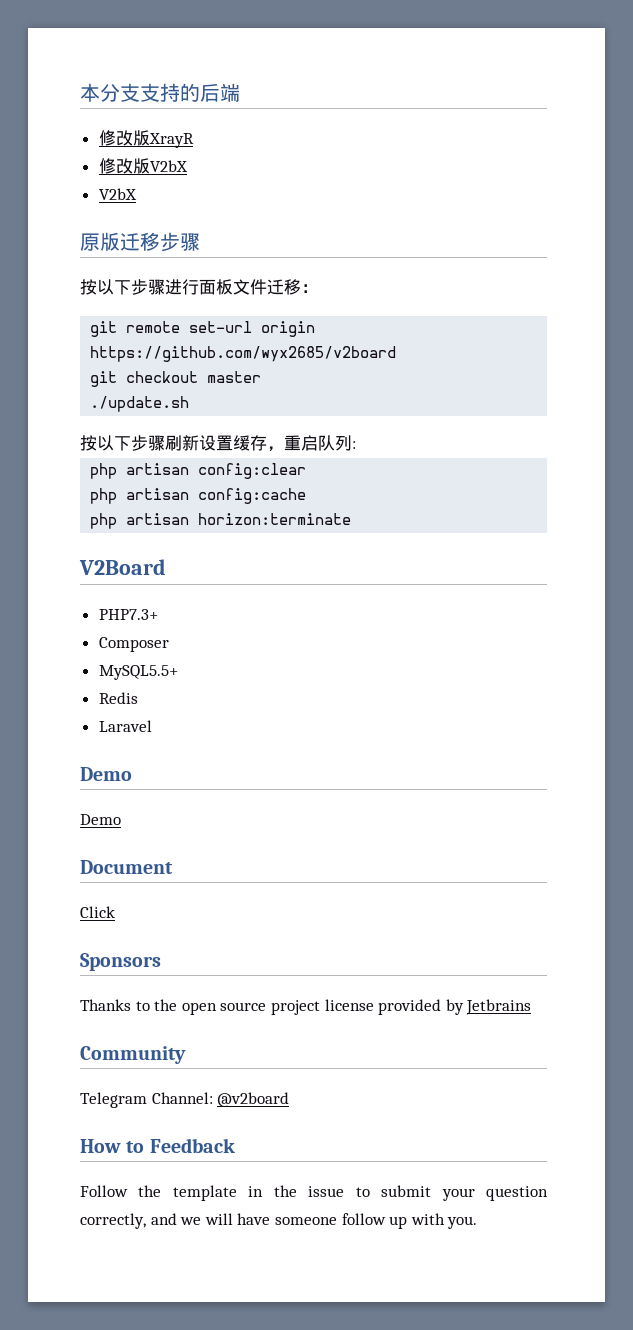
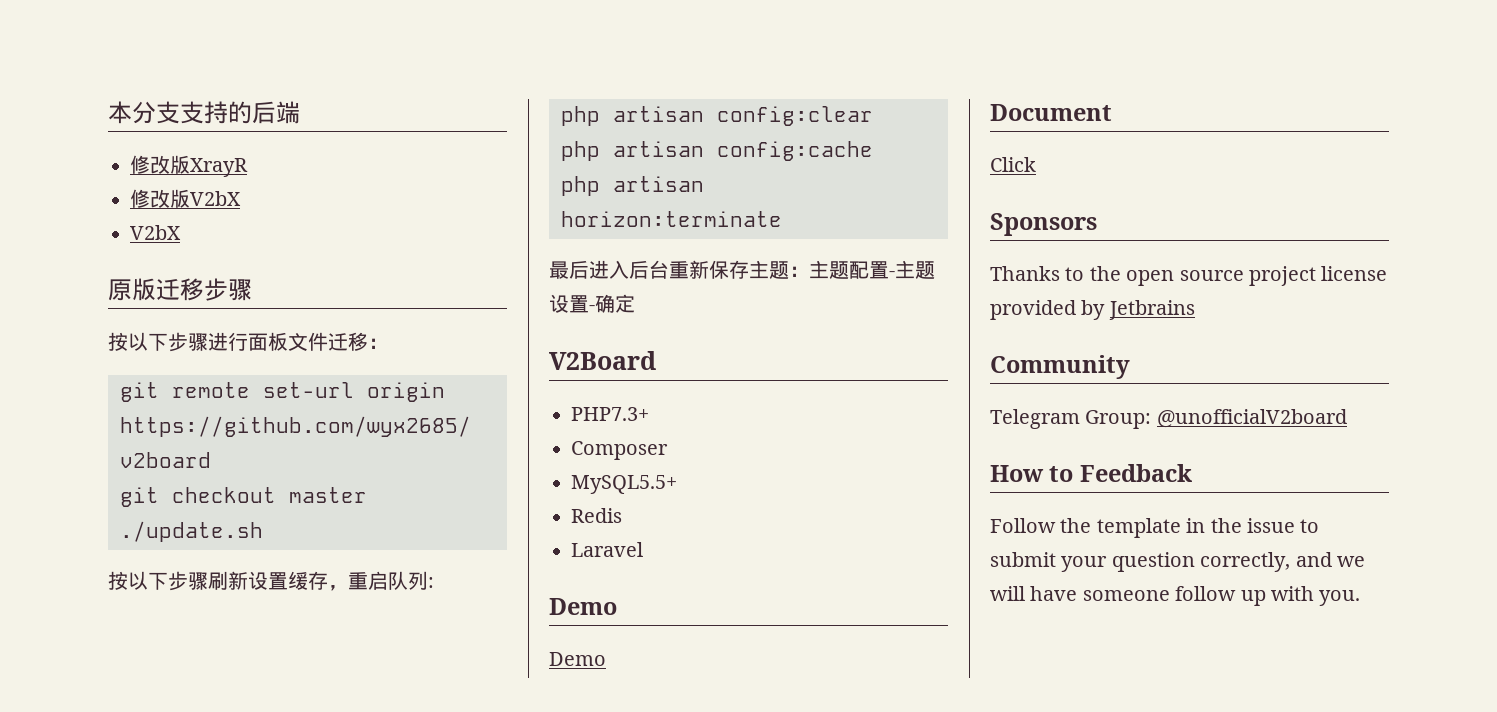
+ 最后进入后台重新保存主题：主题配置-主题设置-确定
- Telegram Channel: @v2board
+ Telegram Group: @unofficialV2board

